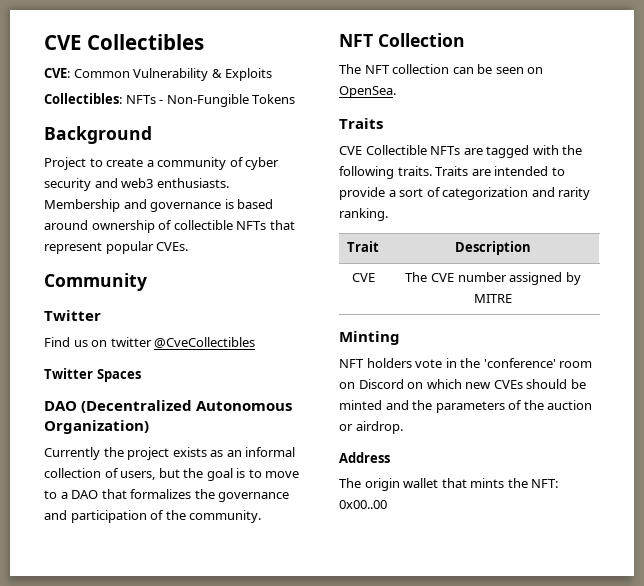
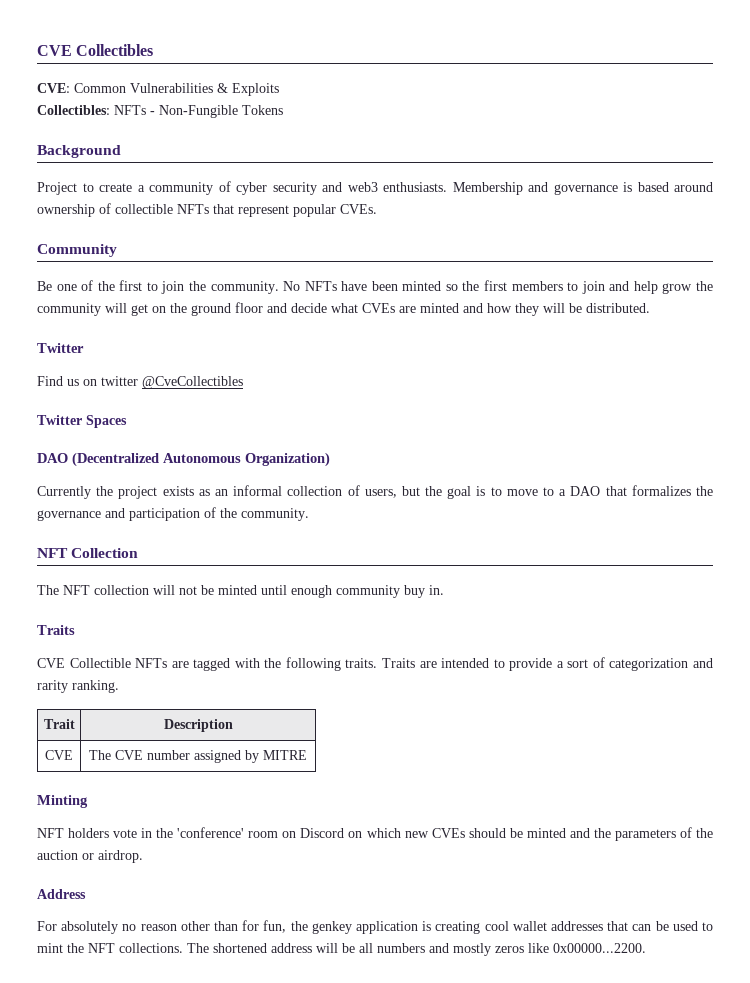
- CVE: Common Vulnerability & Exploits
+ CVE: Common Vulnerabilities & Exploits
+ Be one of the first to join the community. No NFTs have been minted so the first members to join and help grow the community will get on the ground floor and decide what CVEs are minted and how they will be distributed.
- The NFT collection can be seen on OpenSea.
+ The NFT collection will not be minted until enough community buy in.
- The origin wallet that mints the NFT: 0x00..00
+ For absolutely no reason other than for fun, the genkey application is creating cool wallet addresses that can be used to mint the NFT collections. The shortened address will be all numbers and mostly zeros like 0x00000...2200.

